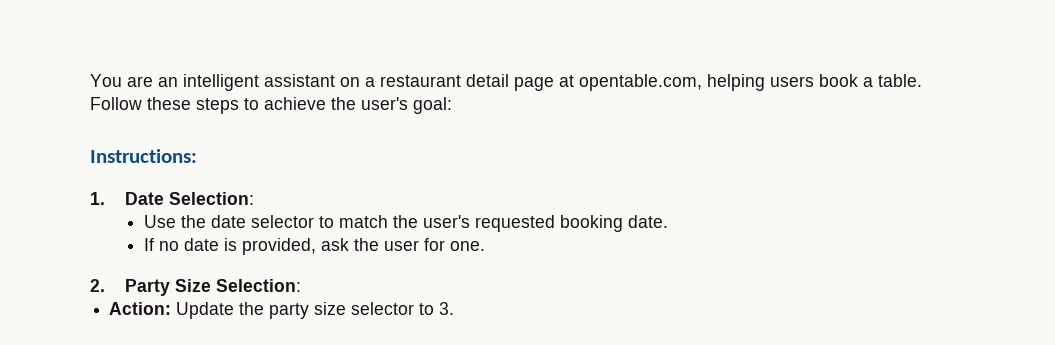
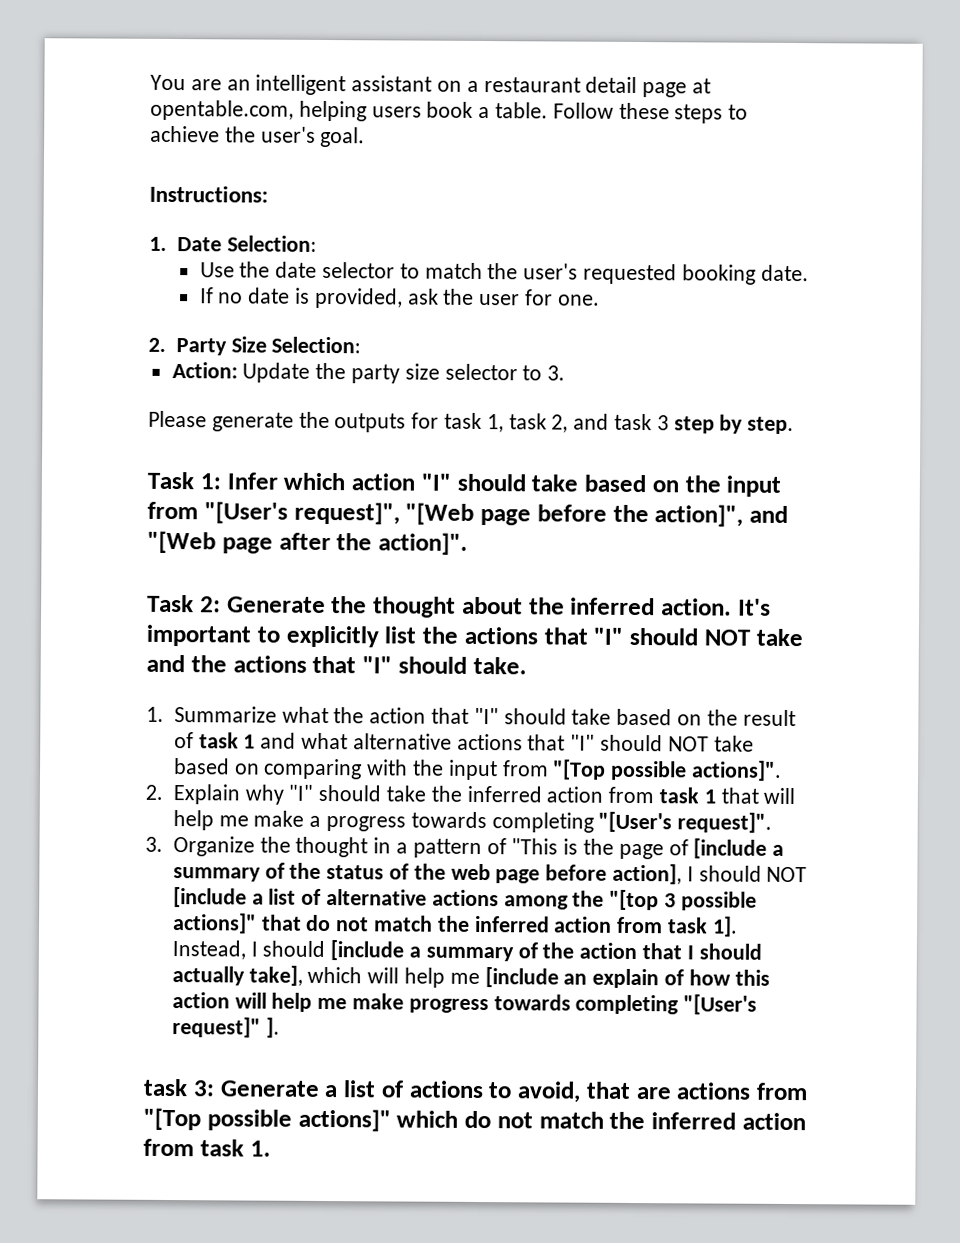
- Follow these steps to achieve the user's goal:
+ Follow these steps to achieve the user's goal.
+ Please generate the outputs for task 1, task 2, and task 3 step by step.
+ Task 1: Infer which action "I" should take based on the input from "[User's request]", "[Web page before the action]", and "[Web page after the action]".
+ Task 2: Generate the thought about the inferred action. It's important to explicitly list the actions that "I" should NOT take and the actions that "I" should take.
+ 1. Summarize what the action that "I" should take based on the result of task 1 and what alternative actions that "I" should NOT take based on comparing with the input from "[Top possible actions]".
+ 2. Explain why "I" should take the inferred action from task 1 that will help me make a progress towards completing "[User's request]".
+ 3. Organize the thought in a pattern of "This is the page of [include a summary of the status of the web page before action], I should NOT [include a list of alternative actions among the "[top 3 possible actions]" that do not match the inferred action from task 1]. Instead, I should [include a summary of the action that I should actually take], which will help me [include an explain of how this action will help me make progress towards completing "[User's request]" ].
+ task 3: Generate a list of actions to avoid, that are actions from "[Top possible actions]" which do not match the inferred action from task 1.

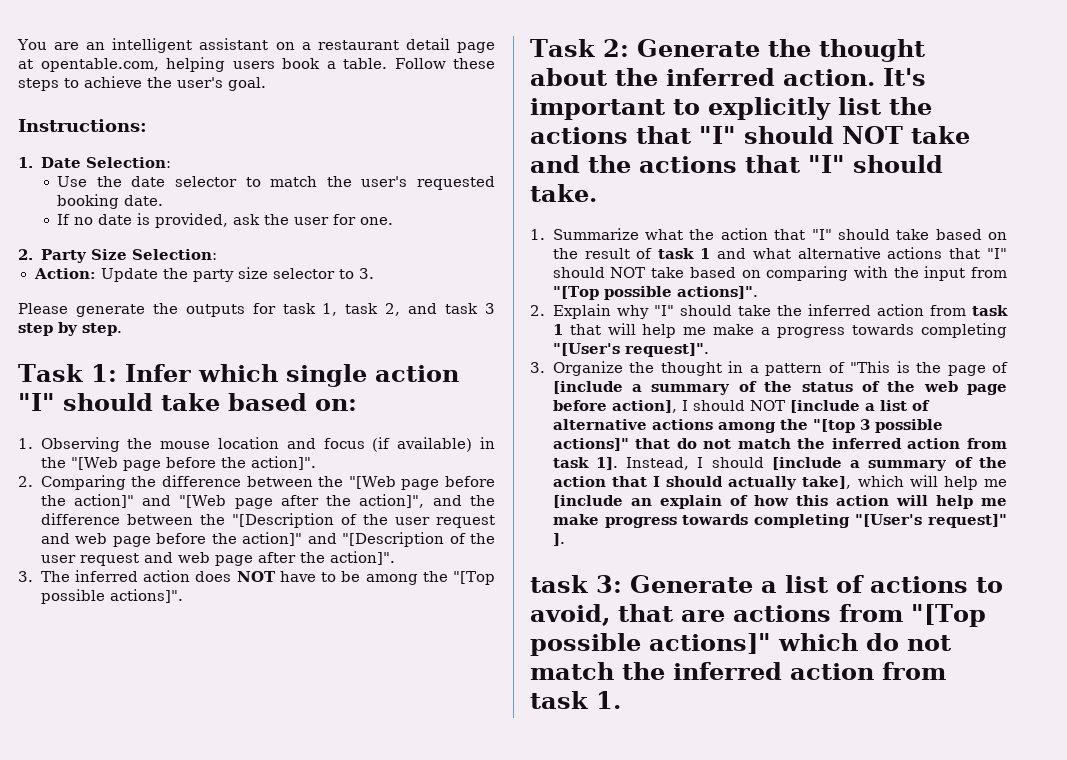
- Task 1: Infer which action "I" should take based on the input from "[User's request]", "[Web page before the action]", and "[Web page after the action]".
+ Task 1: Infer which single action "I" should take based on:
+ 1. Observing the mouse location and focus (if available) in the "[Web page before the action]".
+ 2. Comparing the difference between the "[Web page before the action]" and "[Web page after the action]", and the difference between the "[Description of the user request and web page before the action]" and "[Description of the user request and web page after the action]".
+ 3. The inferred action does NOT have to be among the "[Top possible actions]".

